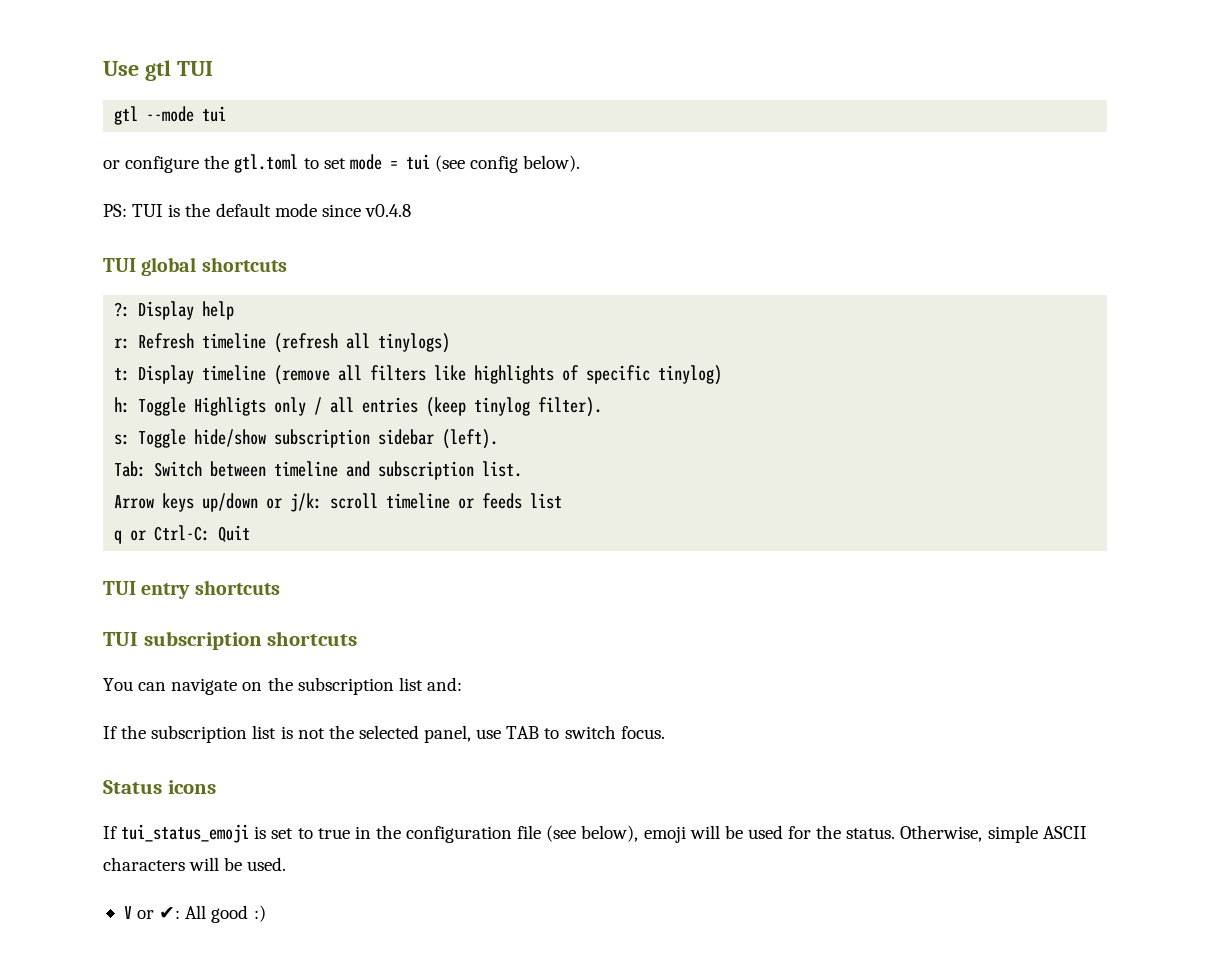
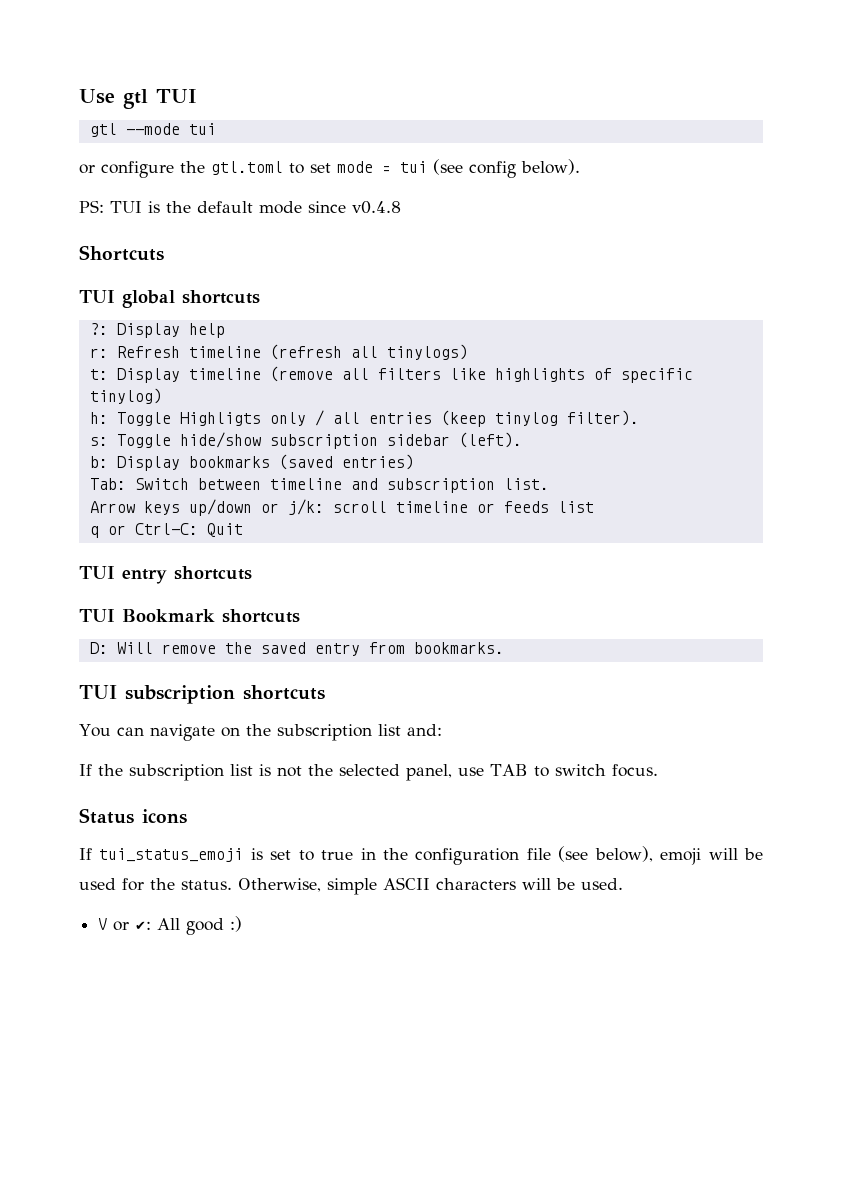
+ Shortcuts
+ b: Display bookmarks (saved entries)
+ TUI Bookmark shortcuts
+ D: Will remove the saved entry from bookmarks.

